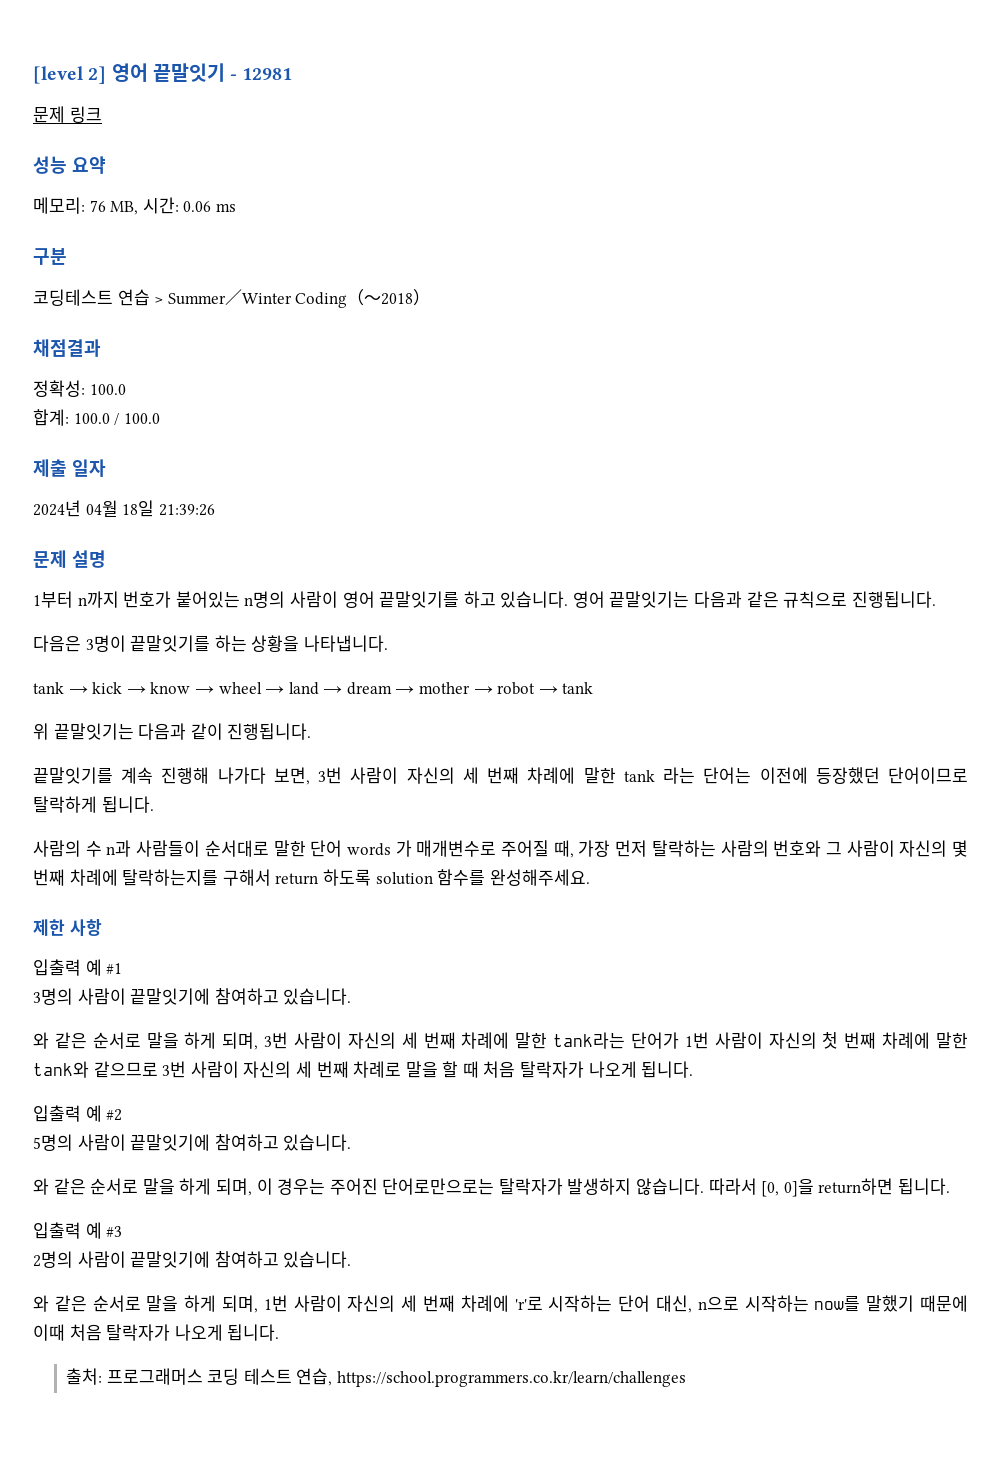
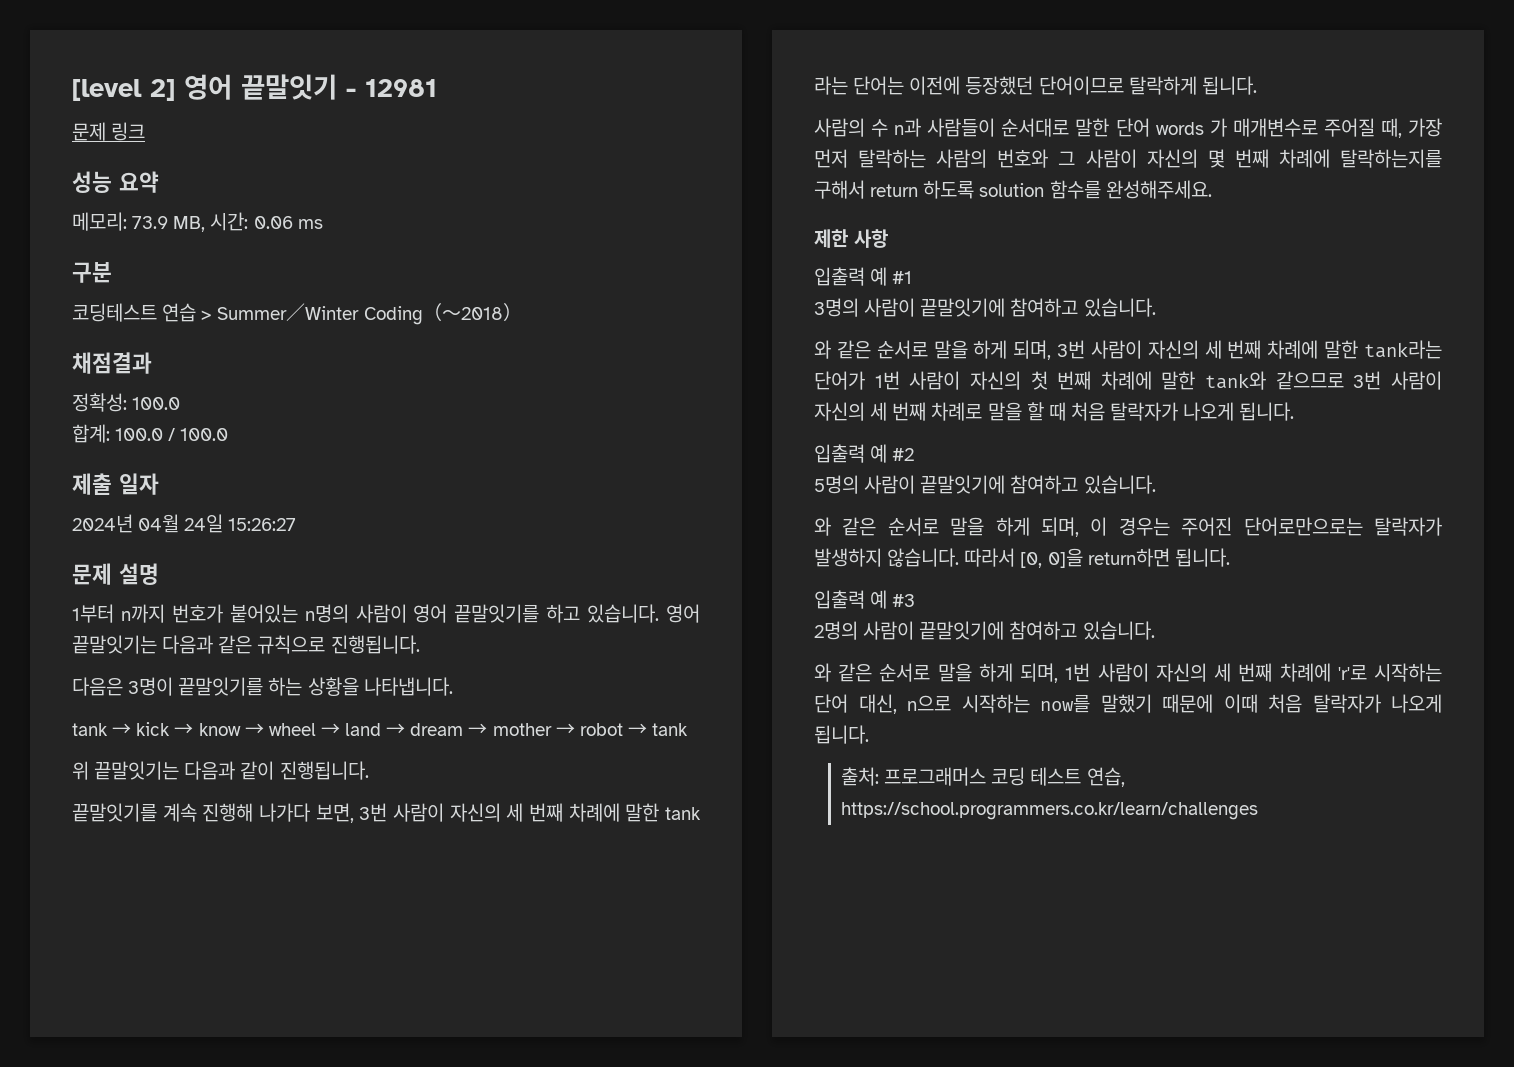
- 메모리: 76 MB, 시간: 0.06 ms
+ 메모리: 73.9 MB, 시간: 0.06 ms
- 2024년 04월 18일 21:39:26
+ 2024년 04월 24일 15:26:27

